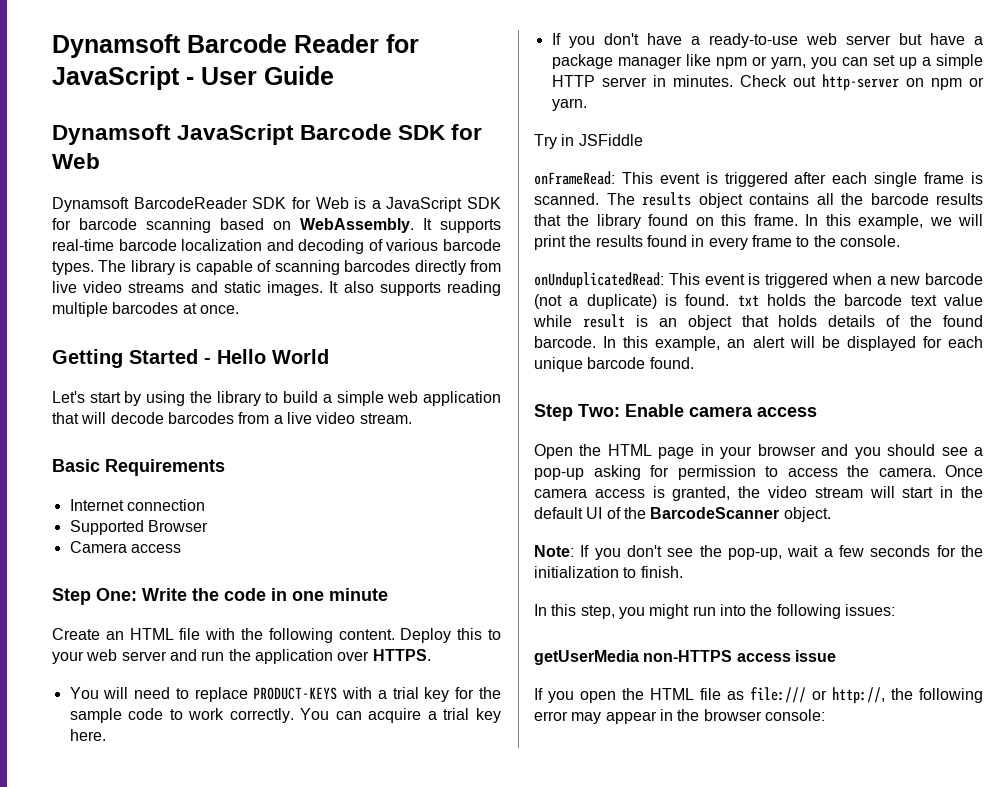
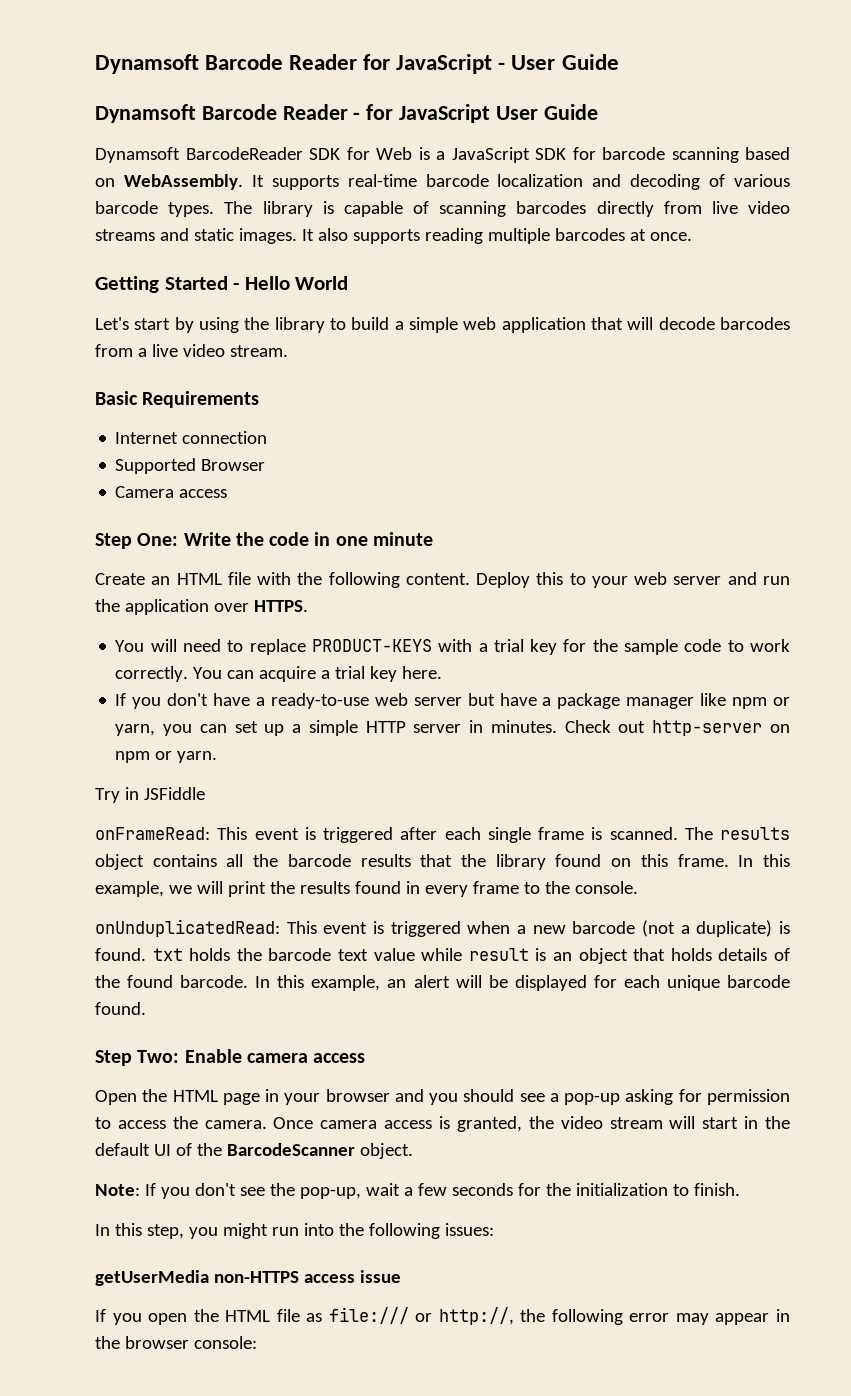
- Dynamsoft JavaScript Barcode SDK for Web
+ Dynamsoft Barcode Reader - for JavaScript User Guide

